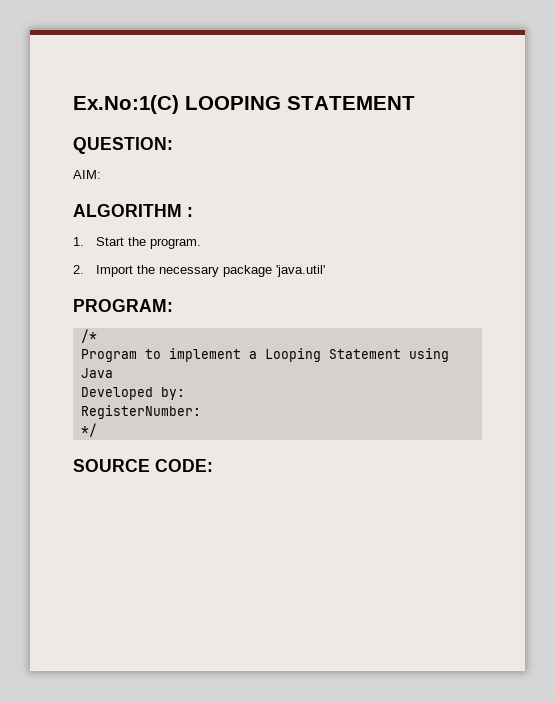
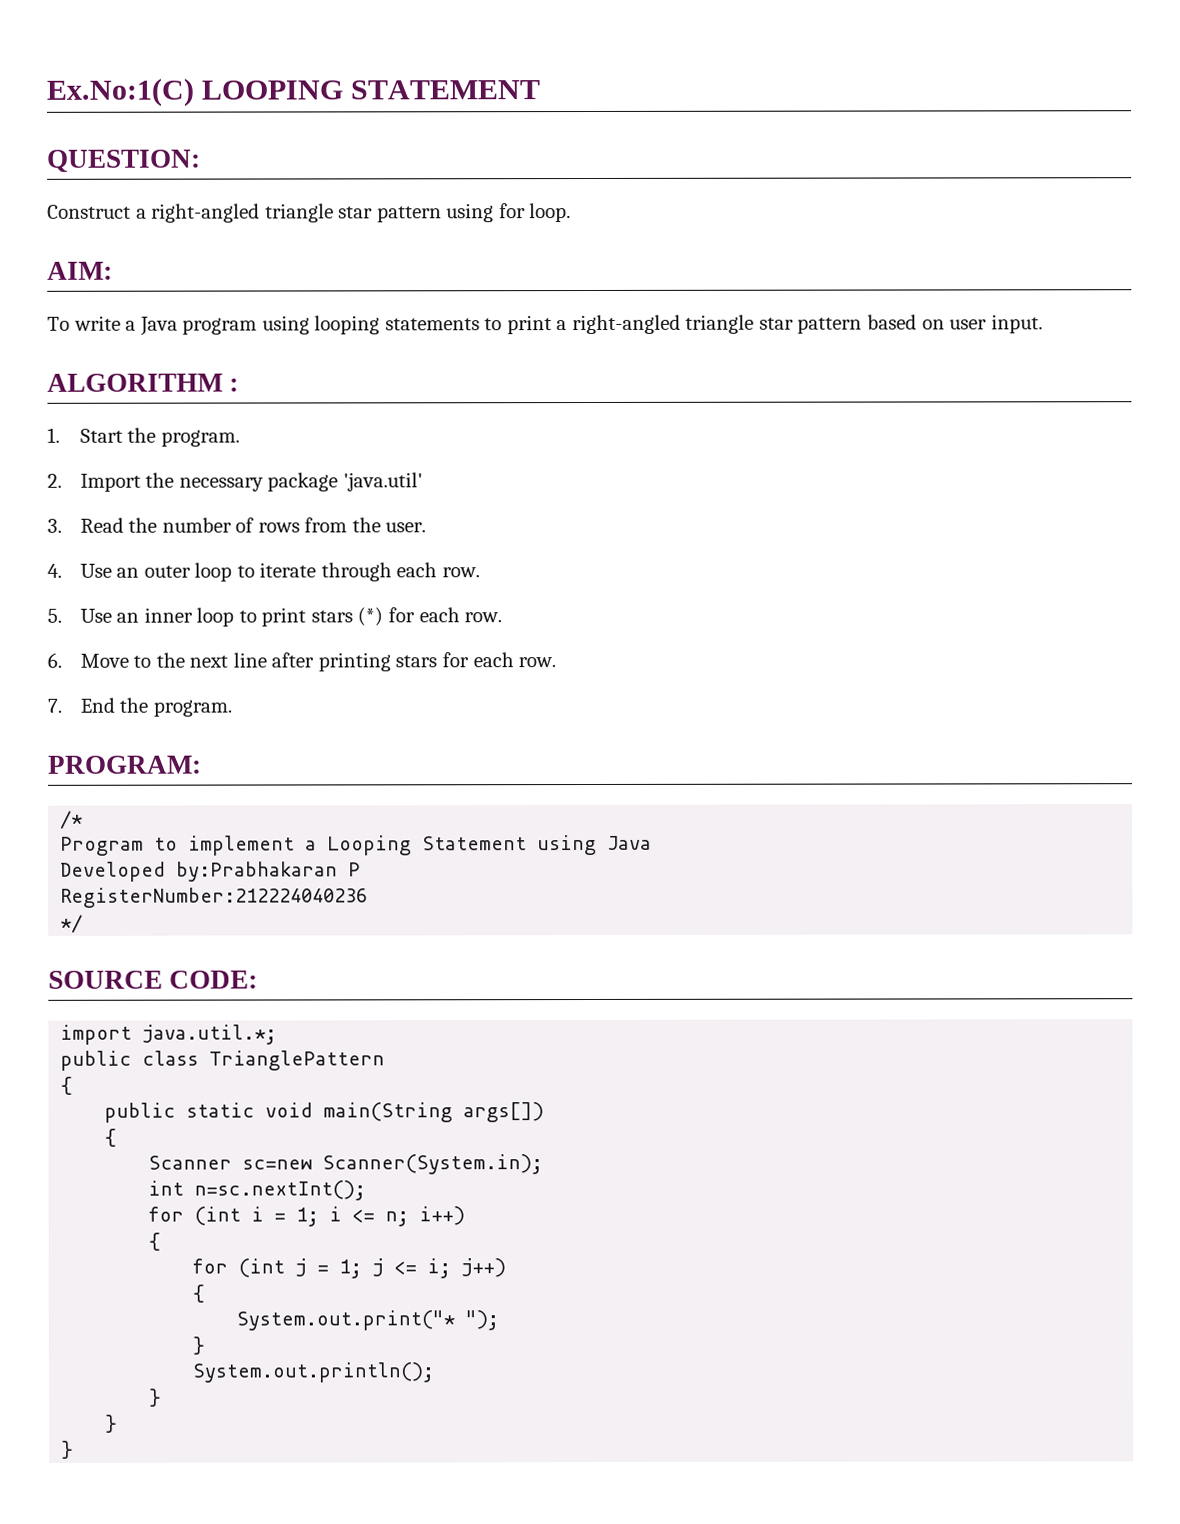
+ Construct a right-angled triangle star pattern using for loop.
  AIM:
+ To write a Java program using looping statements to print a right-angled triangle star pattern based on user input.
+ 3. Read the number of rows from the user.
+ 4. Use an outer loop to iterate through each row.
+ 5. Use an inner loop to print stars (*) for each row.
+ 6. Move to the next line after printing stars for each row.
+ 7. End the program.
- Developed by:
- RegisterNumber:
+ Developed by:Prabhakaran P
+ RegisterNumber:212224040236
+ import java.util.*;
+ public class TrianglePattern
+ {
+ public static void main(String args[])
+ {
+ Scanner sc=new Scanner(System.in);
+ int n=sc.nextInt();
+ for (int i = 1; i <= n; i++)
+ {
+ for (int j = 1; j <= i; j++)
+ {
+ System.out.print("* ");
+ }
+ System.out.println();
+ }
+ }
+ }

